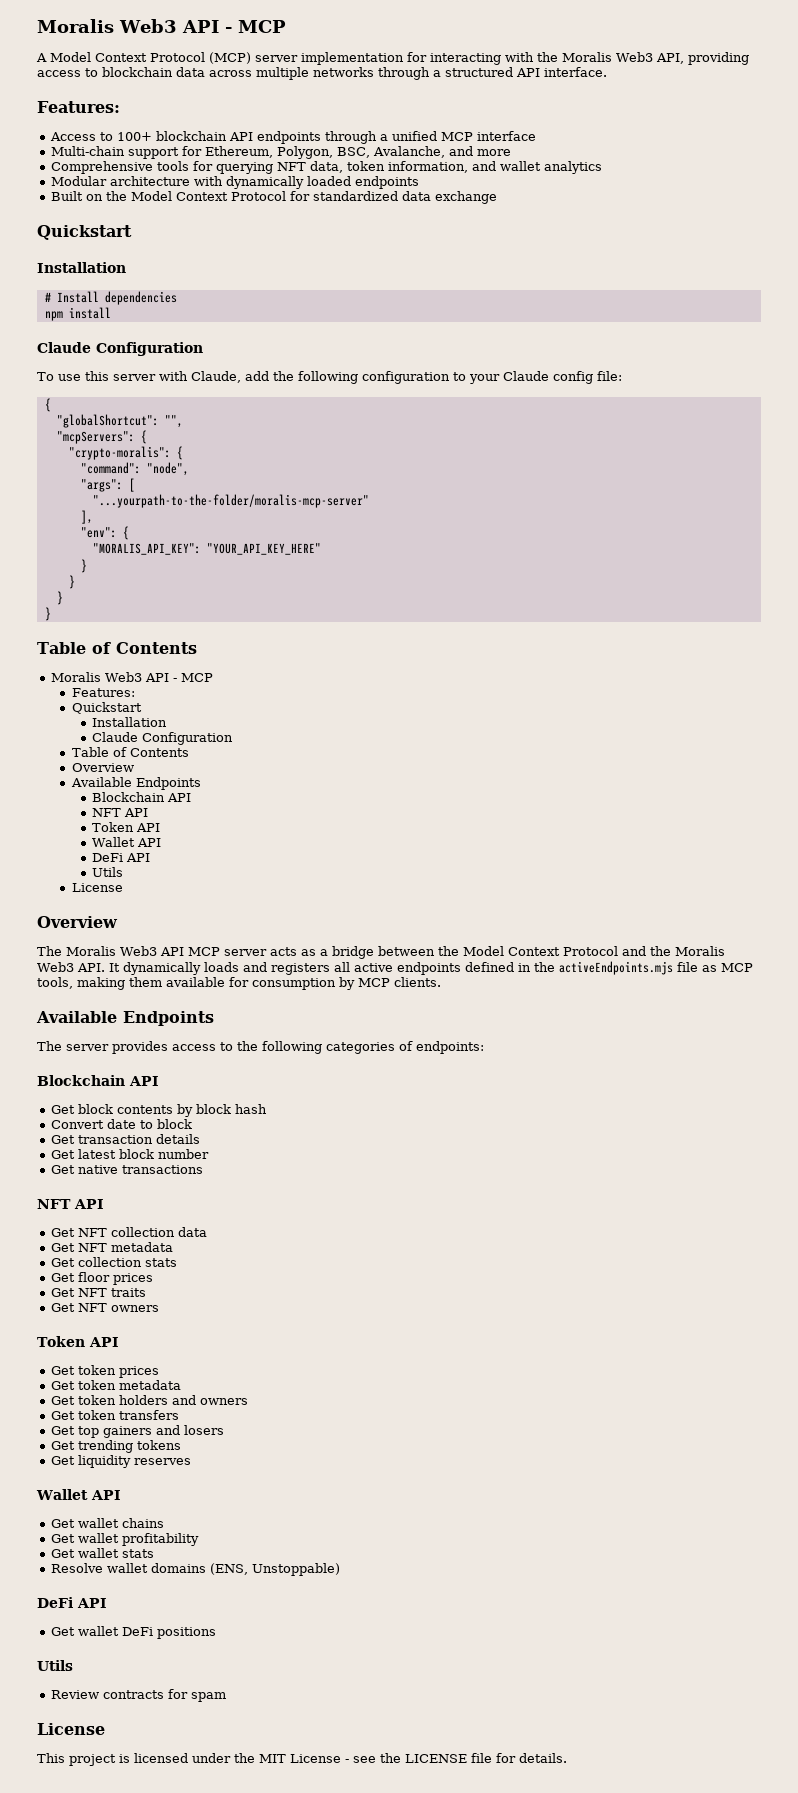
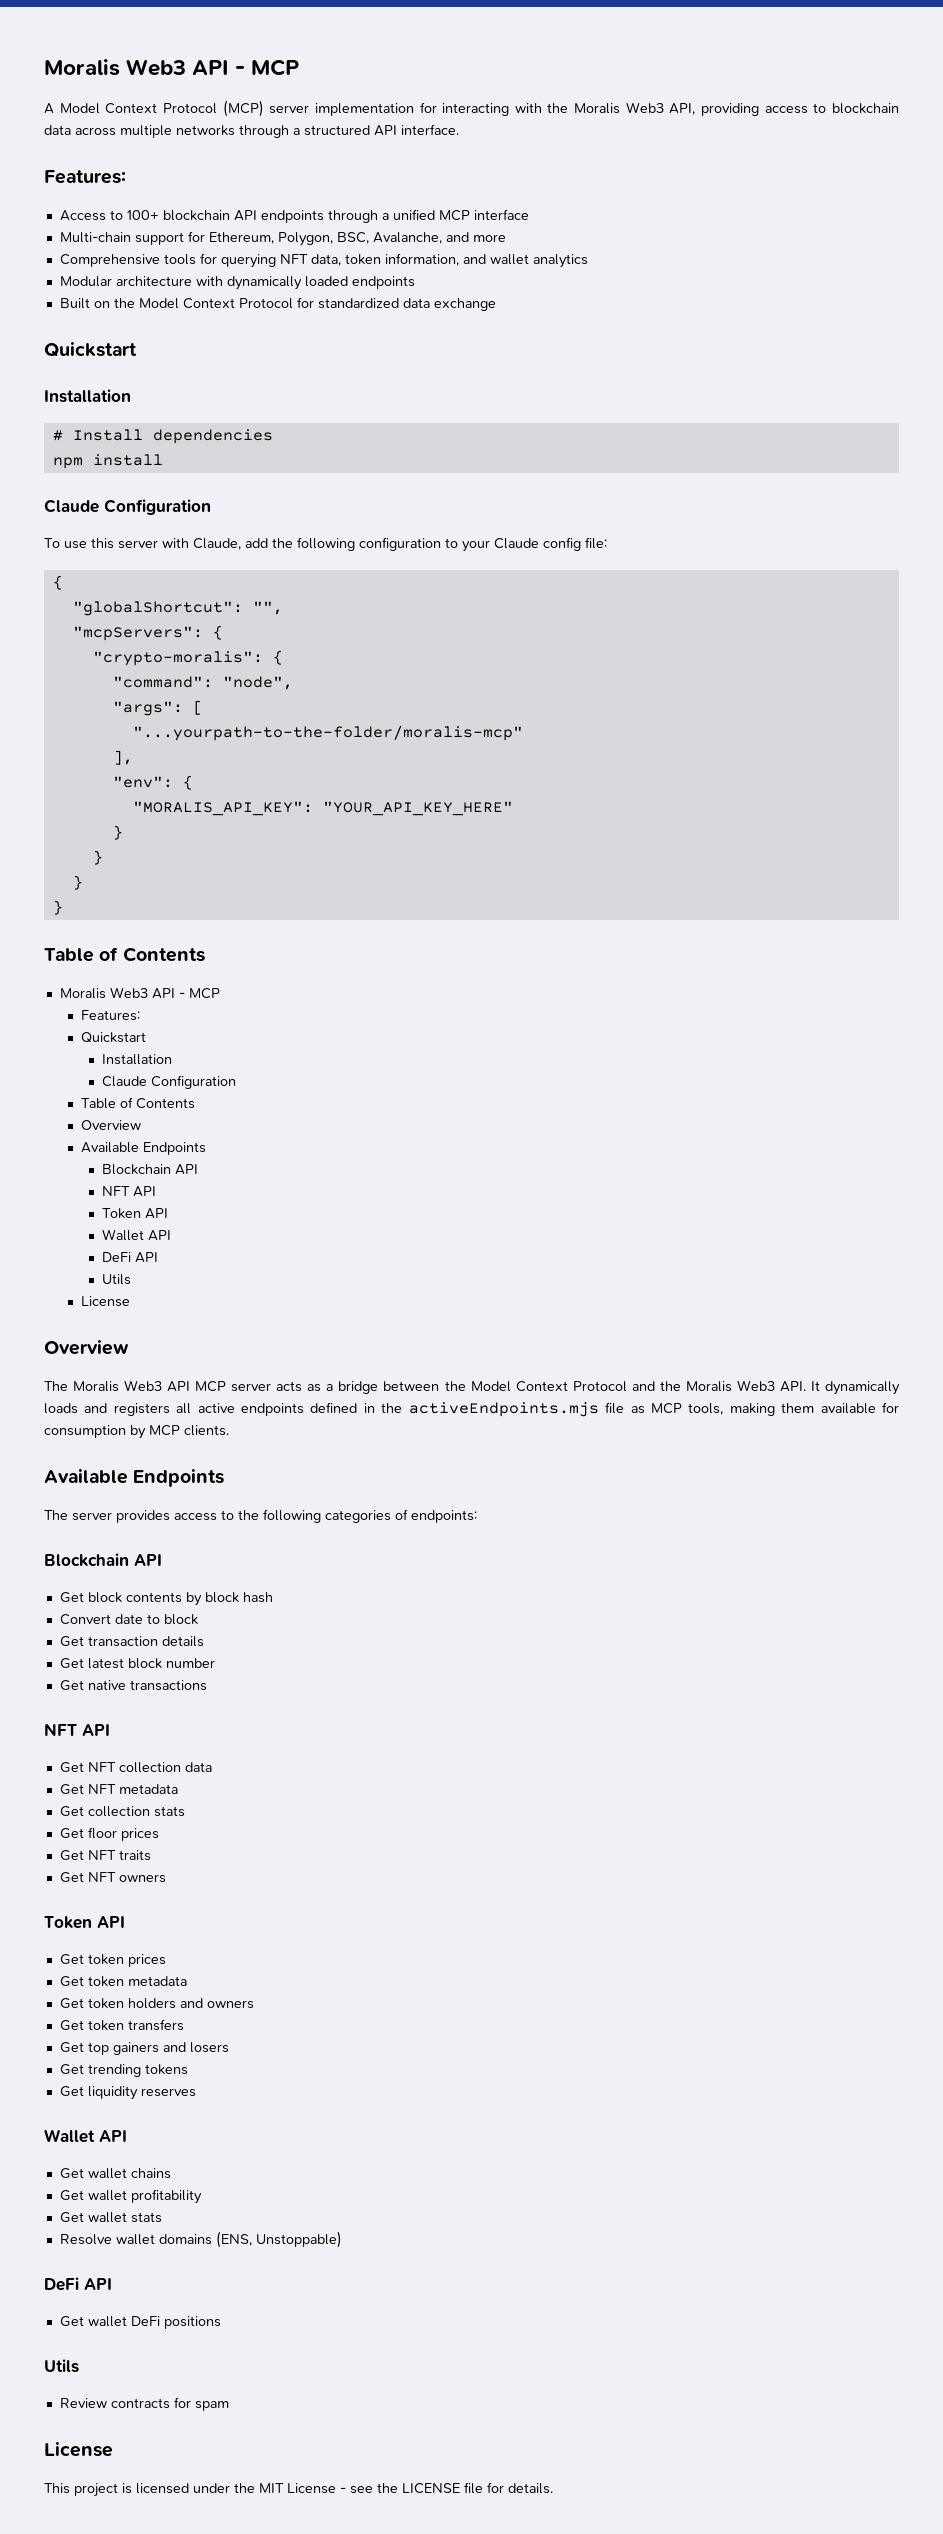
- "...yourpath-to-the-folder/moralis-mcp-server"
+ "...yourpath-to-the-folder/moralis-mcp"

